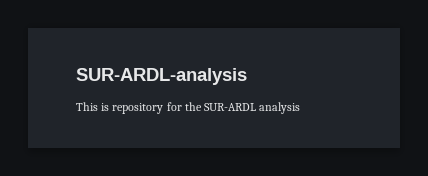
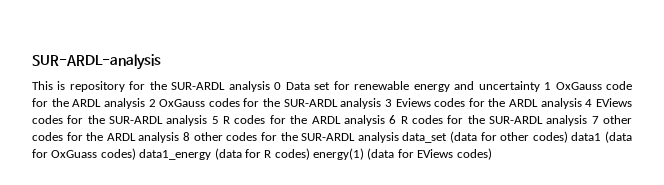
- This is repository for the SUR-ARDL analysis
+ This is repository for the SUR-ARDL analysis 0 Data set for renewable energy and uncertainty 1 OxGauss code for the ARDL analysis 2 OxGauss codes for the SUR-ARDL analysis 3 Eviews codes for the ARDL analysis 4 EViews codes for the SUR-ARDL analysis 5 R codes for the ARDL analysis 6 R codes for the SUR-ARDL analysis 7 other codes for the ARDL analysis 8 other codes for the SUR-ARDL analysis data_set (data for other codes) data1 (data for OxGuass codes) data1_energy (data for R codes) energy(1) (data for EViews codes)

